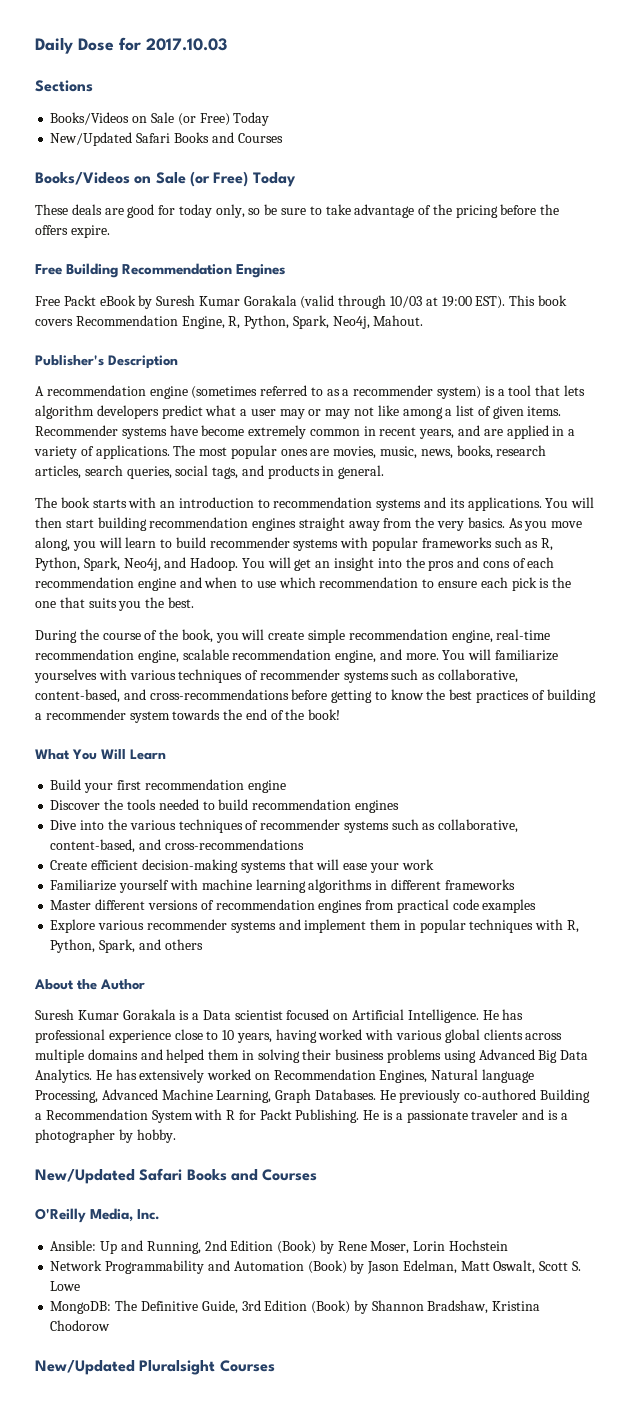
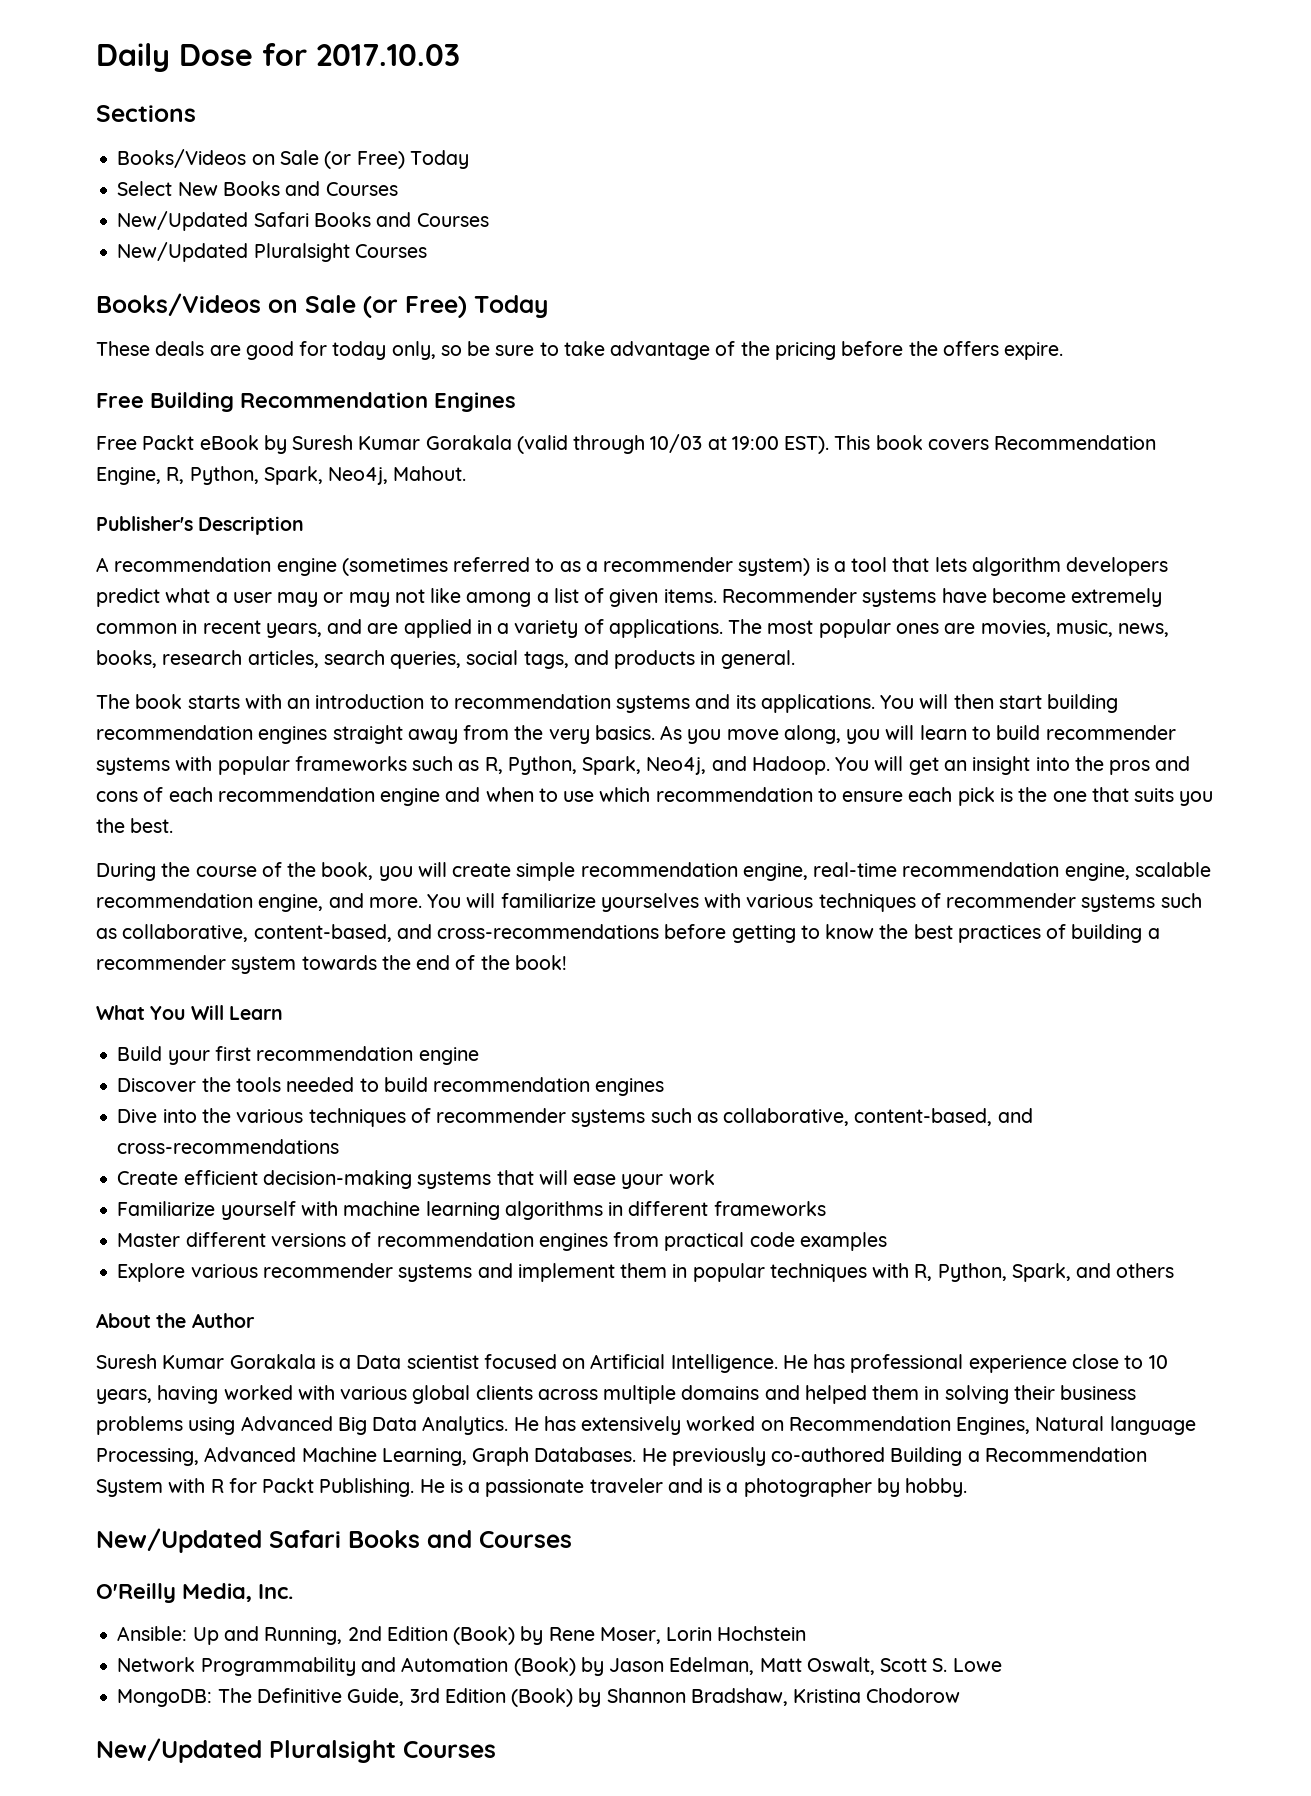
  Sections
  Books/Videos on Sale (or Free) Today
+ Select New Books and Courses
  New/Updated Safari Books and Courses
+ New/Updated Pluralsight Courses

